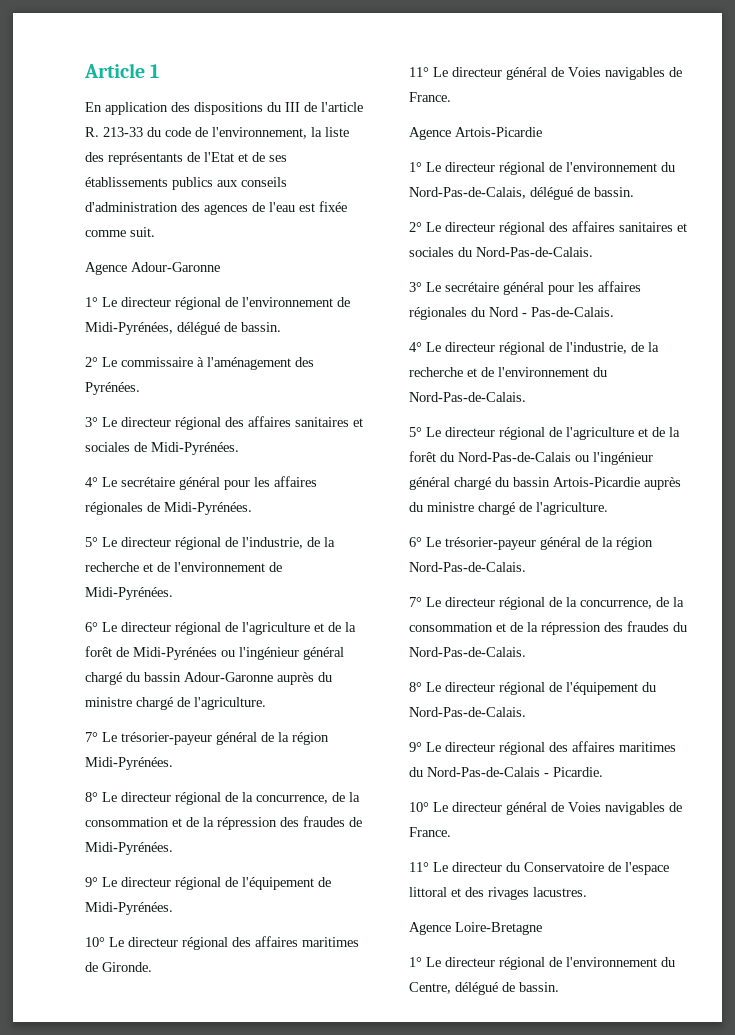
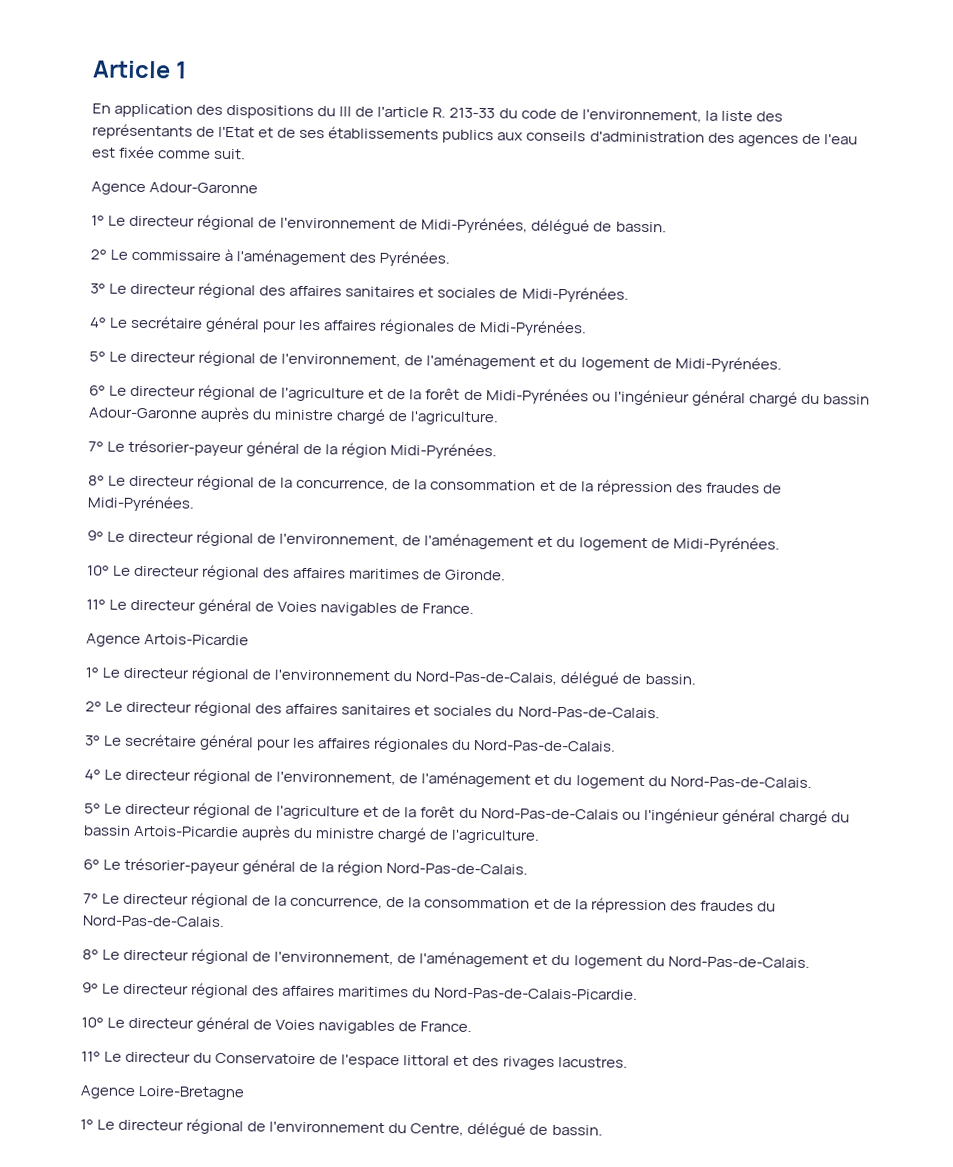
- 5° Le directeur régional de l'industrie, de la recherche et de l'environnement de Midi-Pyrénées.
+ 5° Le directeur régional de l'environnement, de l'aménagement et du logement de Midi-Pyrénées.
- 9° Le directeur régional de l'équipement de Midi-Pyrénées.
+ 9° Le directeur régional de l'environnement, de l'aménagement et du logement de Midi-Pyrénées.
- 3° Le secrétaire général pour les affaires régionales du Nord - Pas-de-Calais.
+ 3° Le secrétaire général pour les affaires régionales du Nord-Pas-de-Calais.
- 4° Le directeur régional de l'industrie, de la recherche et de l'environnement du Nord-Pas-de-Calais.
+ 4° Le directeur régional de l'environnement, de l'aménagement et du logement du Nord-Pas-de-Calais.
- 8° Le directeur régional de l'équipement du Nord-Pas-de-Calais.
+ 8° Le directeur régional de l'environnement, de l'aménagement et du logement du Nord-Pas-de-Calais.
- 9° Le directeur régional des affaires maritimes du Nord-Pas-de-Calais - Picardie.
+ 9° Le directeur régional des affaires maritimes du Nord-Pas-de-Calais-Picardie.

